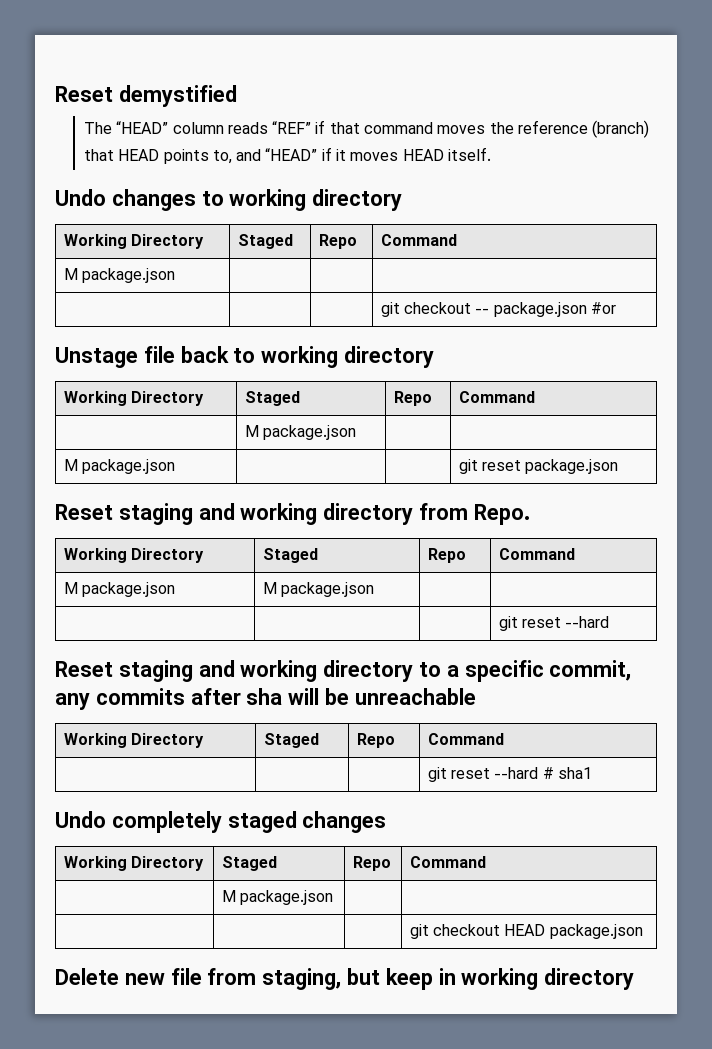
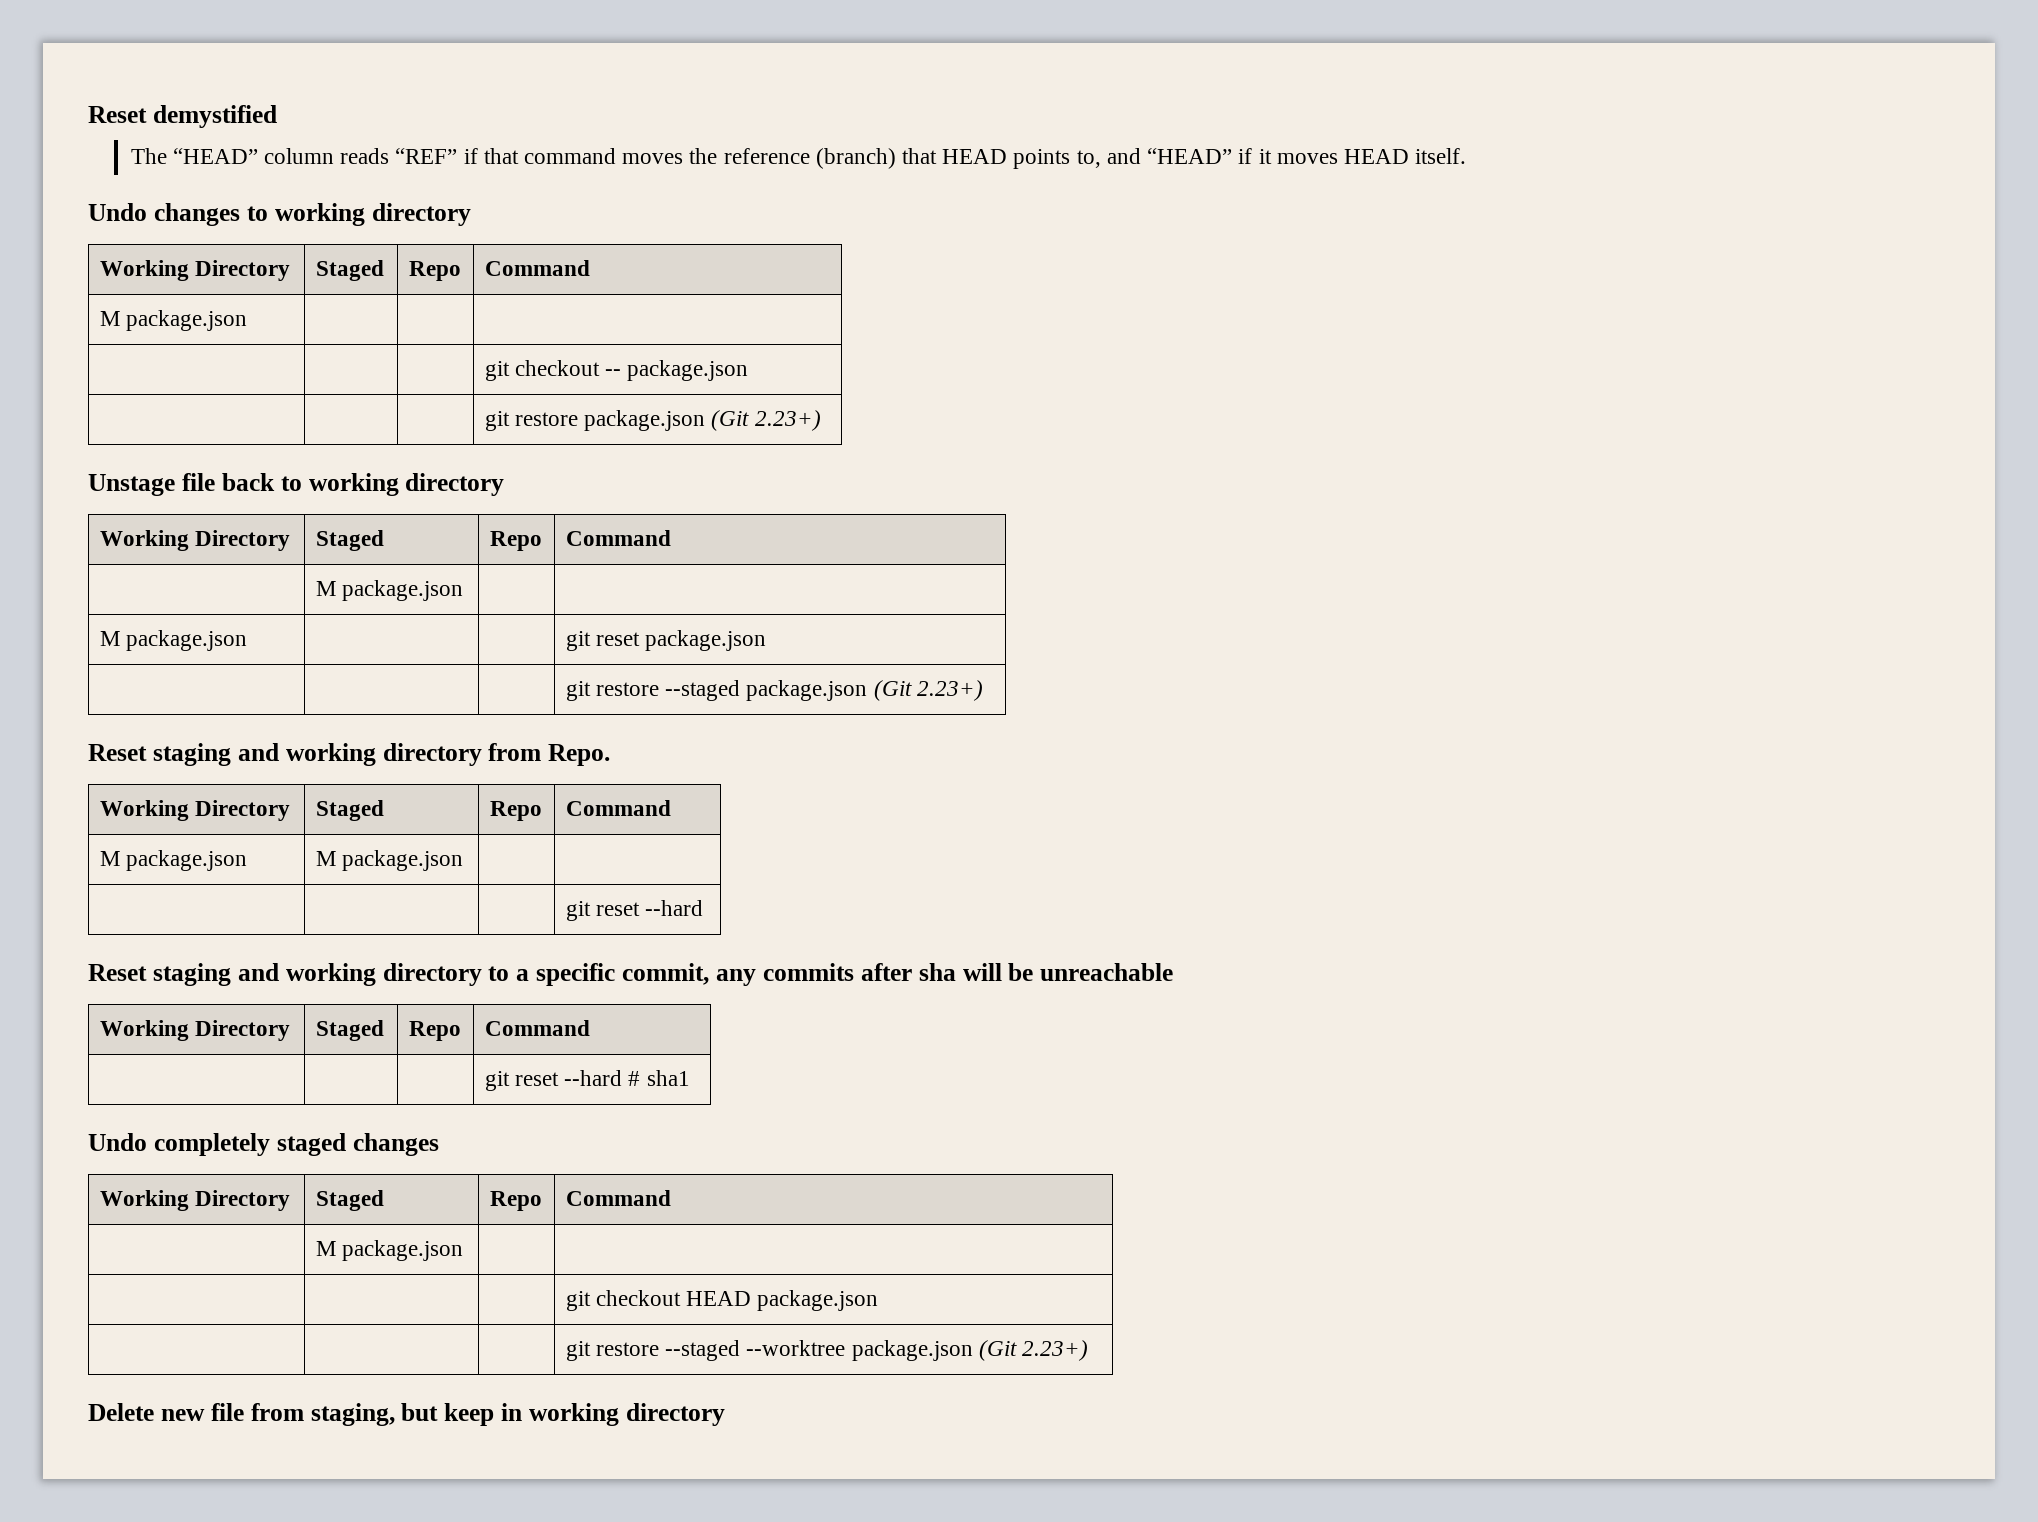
- | | | git checkout -- package.json #or
+ | | | git checkout -- package.json
+ | | | git restore package.json (Git 2.23+)
+ | | | git restore --staged package.json (Git 2.23+)
+ | | | git restore --staged --worktree package.json (Git 2.23+)

